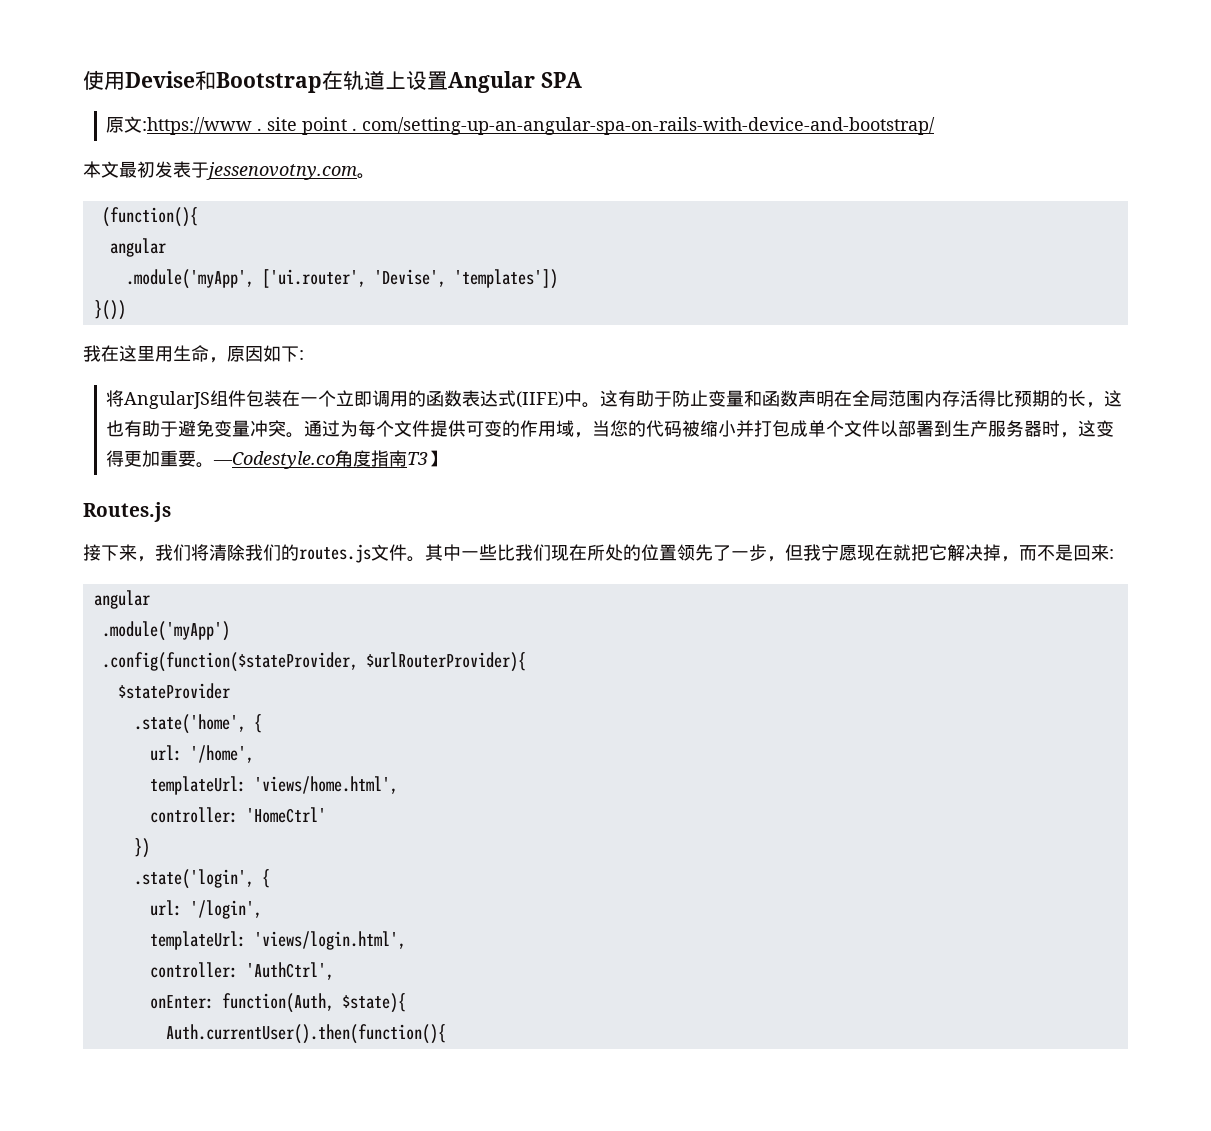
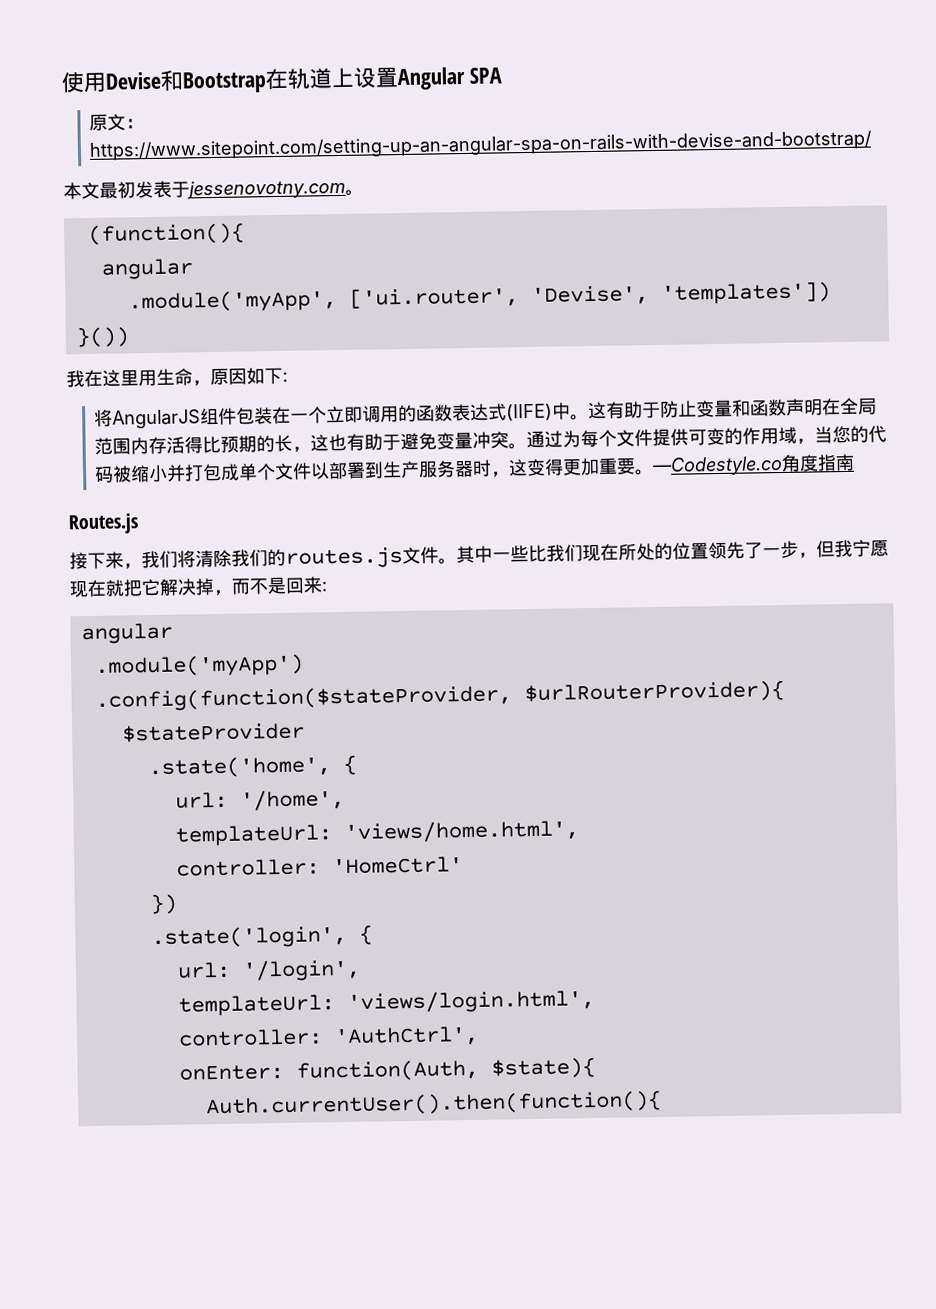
- 原文:https://www . site point . com/setting-up-an-angular-spa-on-rails-with-device-and-bootstrap/
+ 原文：https://www.sitepoint.com/setting-up-an-angular-spa-on-rails-with-devise-and-bootstrap/
- —Codestyle.co角度指南T3】
+ —Codestyle.co角度指南

